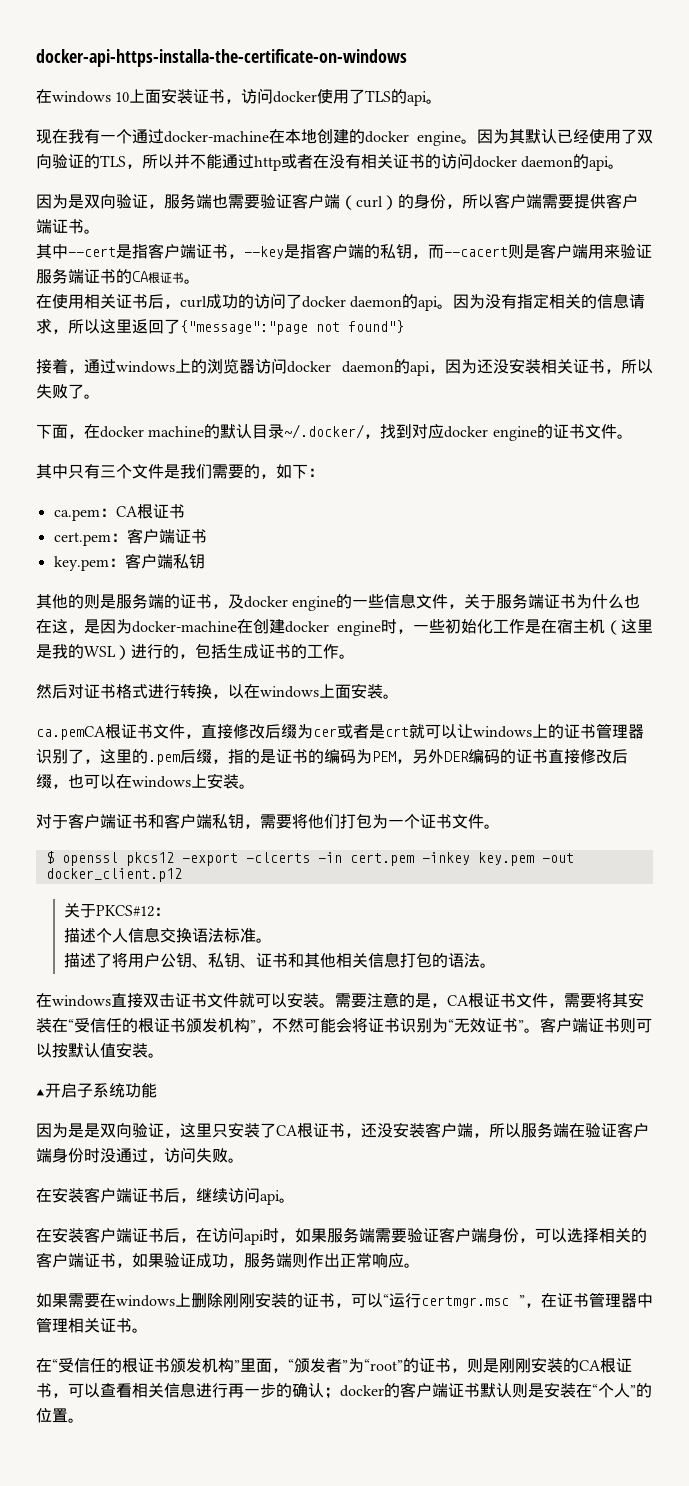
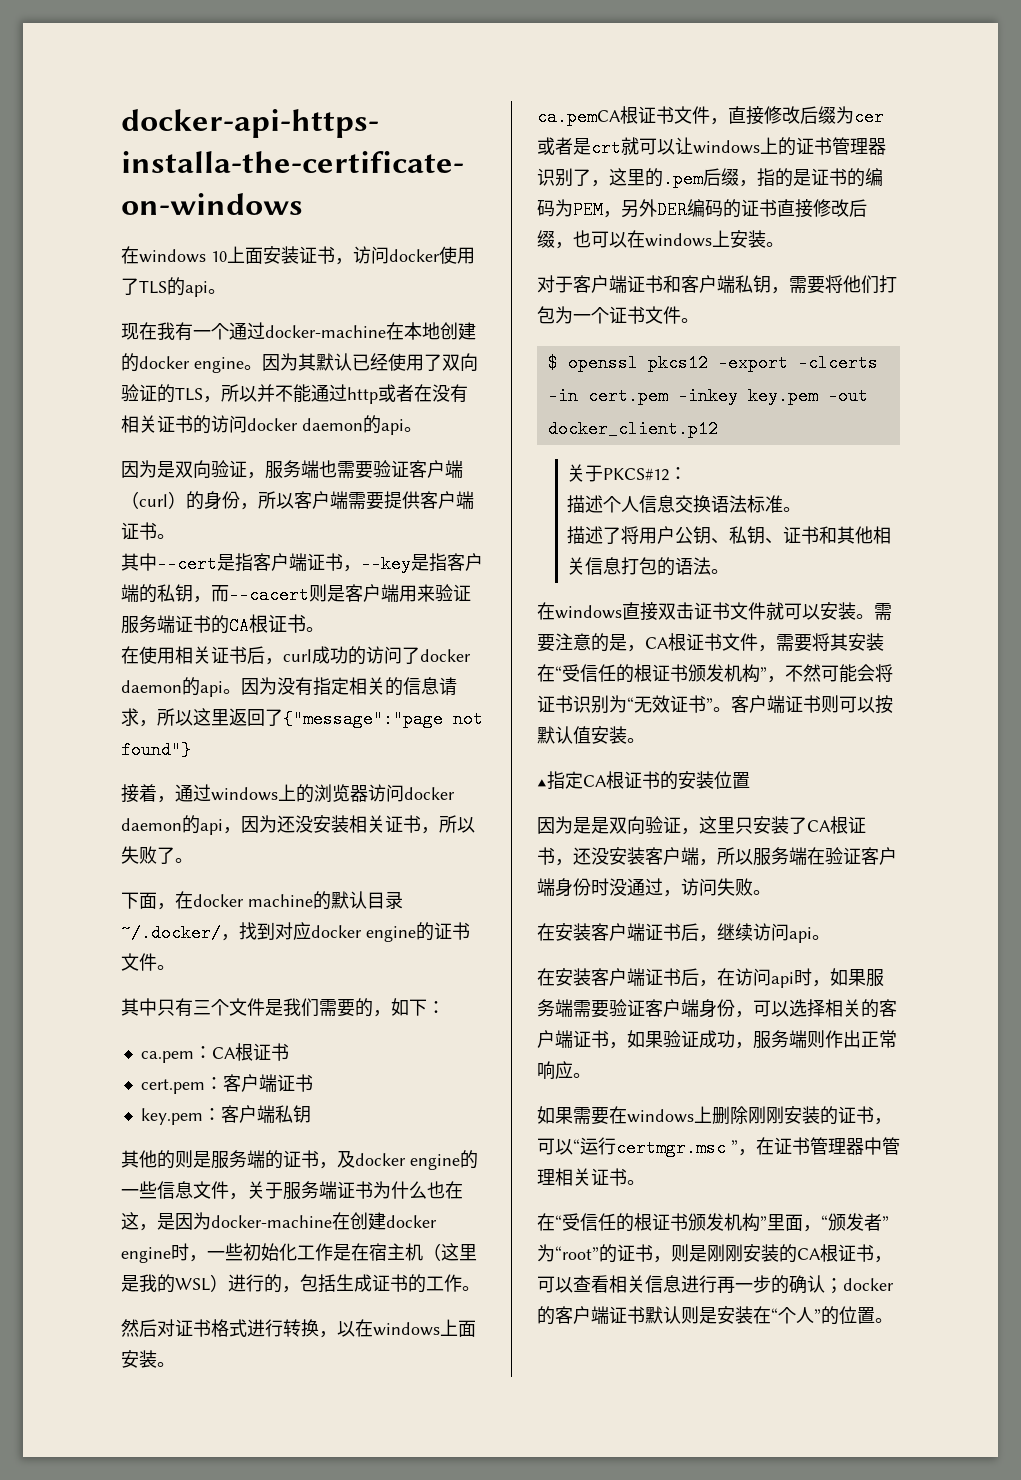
- ▲开启子系统功能
+ ▲指定CA根证书的安装位置

